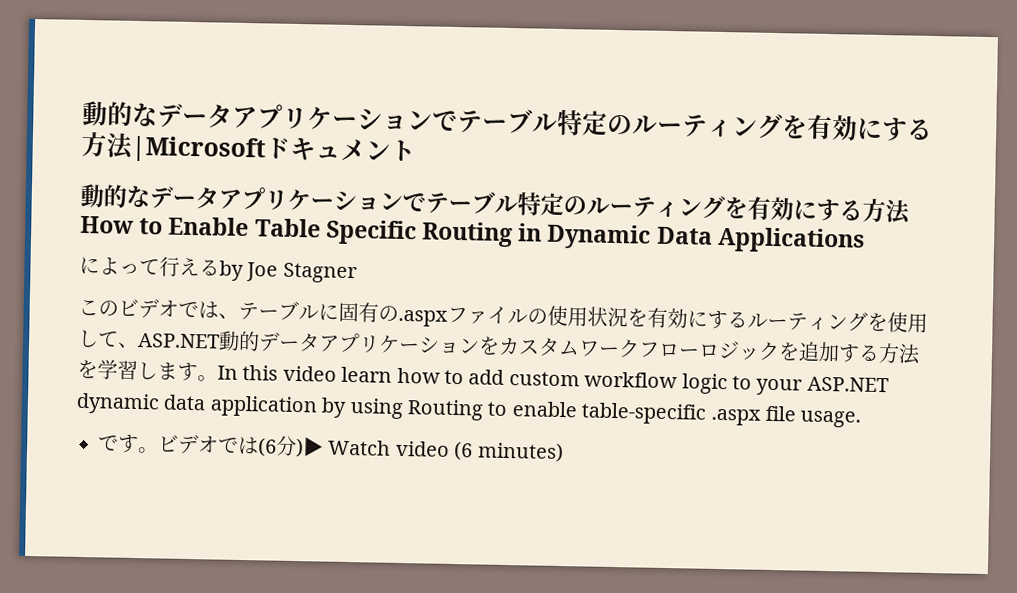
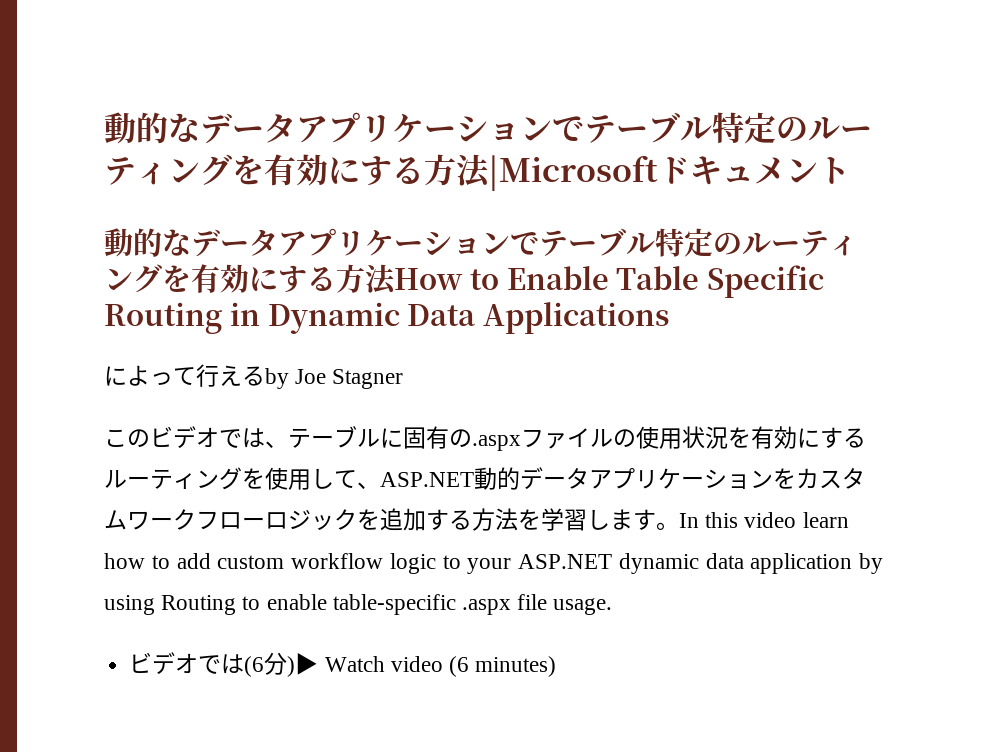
- です。

